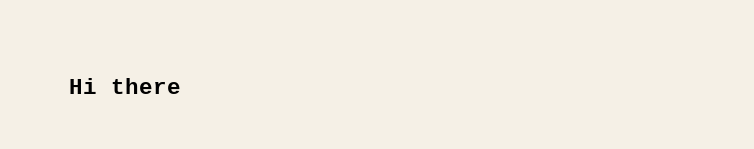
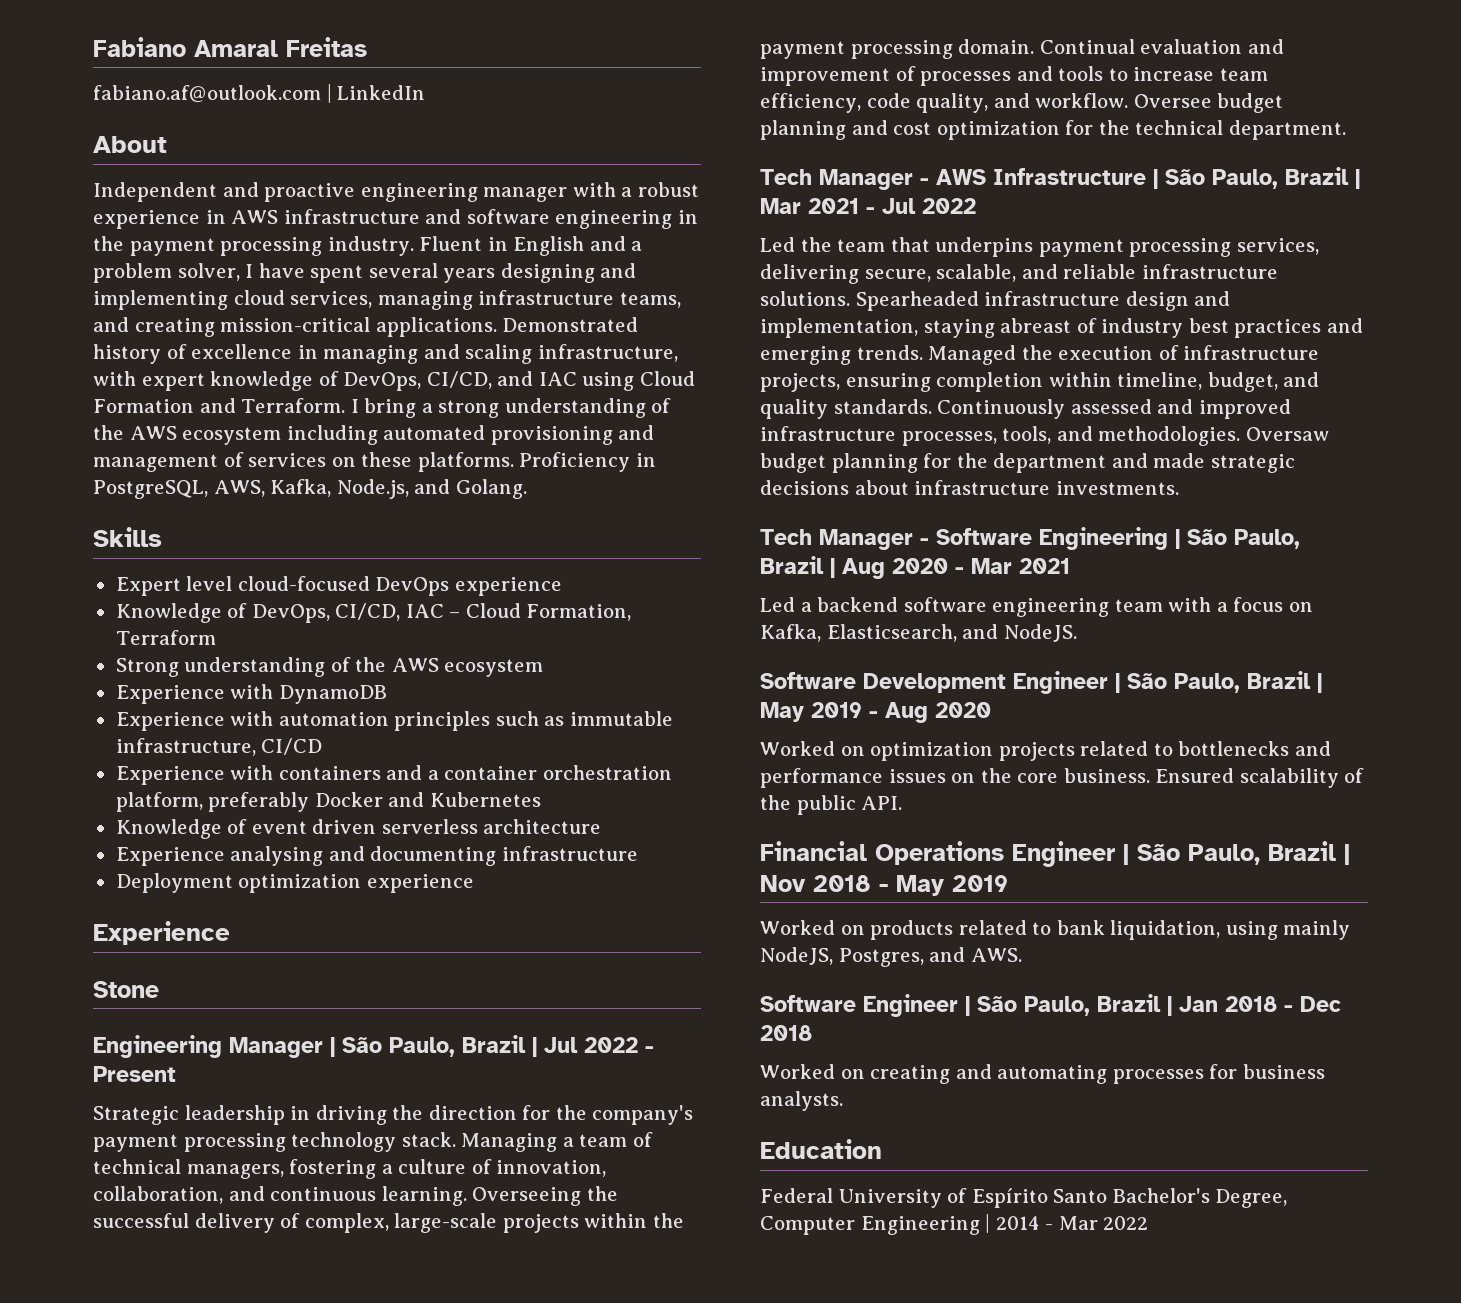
- Hi there
+ Fabiano Amaral Freitas
+ fabiano.af@outlook.com | LinkedIn
+ About
+ Independent and proactive engineering manager with a robust experience in AWS infrastructure and software engineering in the payment processing industry. Fluent in English and a problem solver, I have spent several years designing and implementing cloud services, managing infrastructure teams, and creating mission-critical applications. Demonstrated history of excellence in managing and scaling infrastructure, with expert knowledge of DevOps, CI/CD, and IAC using Cloud Formation and Terraform. I bring a strong understanding of the AWS ecosystem including automated provisioning and management of services on these platforms. Proficiency in PostgreSQL, AWS, Kafka, Node.js, and Golang.
+ Skills
+ Expert level cloud-focused DevOps experience
+ Knowledge of DevOps, CI/CD, IAC – Cloud Formation, Terraform
+ Strong understanding of the AWS ecosystem
+ Experience with DynamoDB
+ Experience with automation principles such as immutable infrastructure, CI/CD
+ Experience with containers and a container orchestration platform, preferably Docker and Kubernetes
+ Knowledge of event driven serverless architecture
+ Experience analysing and documenting infrastructure
+ Deployment optimization experience
+ Experience
+ Stone
+ Engineering Manager | São Paulo, Brazil | Jul 2022 - Present
+ Strategic leadership in driving the direction for the company's payment processing technology stack. Managing a team of technical managers, fostering a culture of innovation, collaboration, and continuous learning. Overseeing the successful delivery of complex, large-scale projects within the payment processing domain. Continual evaluation and improvement of processes and tools to increase team efficiency, code quality, and workflow. Oversee budget planning and cost optimization for the technical department.
+ Tech Manager - AWS Infrastructure | São Paulo, Brazil | Mar 2021 - Jul 2022
+ Led the team that underpins payment processing services, delivering secure, scalable, and reliable infrastructure solutions. Spearheaded infrastructure design and implementation, staying abreast of industry best practices and emerging trends. Managed the execution of infrastructure projects, ensuring completion within timeline, budget, and quality standards. Continuously assessed and improved infrastructure processes, tools, and methodologies. Oversaw budget planning for the department and made strategic decisions about infrastructure investments.
+ Tech Manager - Software Engineering | São Paulo, Brazil | Aug 2020 - Mar 2021
+ Led a backend software engineering team with a focus on Kafka, Elasticsearch, and NodeJS.
+ Software Development Engineer | São Paulo, Brazil | May 2019 - Aug 2020
+ Worked on optimization projects related to bottlenecks and performance issues on the core business. Ensured scalability of the public API.
+ Financial Operations Engineer | São Paulo, Brazil | Nov 2018 - May 2019
+ Worked on products related to bank liquidation, using mainly NodeJS, Postgres, and AWS.
+ Software Engineer | São Paulo, Brazil | Jan 2018 - Dec 2018
+ Worked on creating and automating processes for business analysts.
+ Education
+ Federal University of Espírito Santo Bachelor's Degree, Computer Engineering | 2014 - Mar 2022

